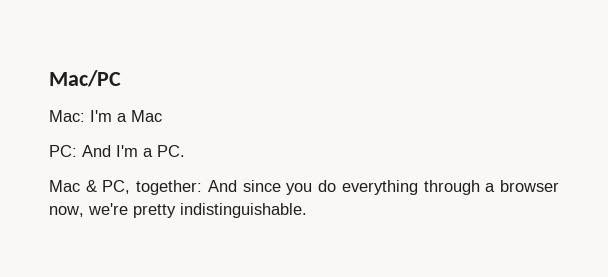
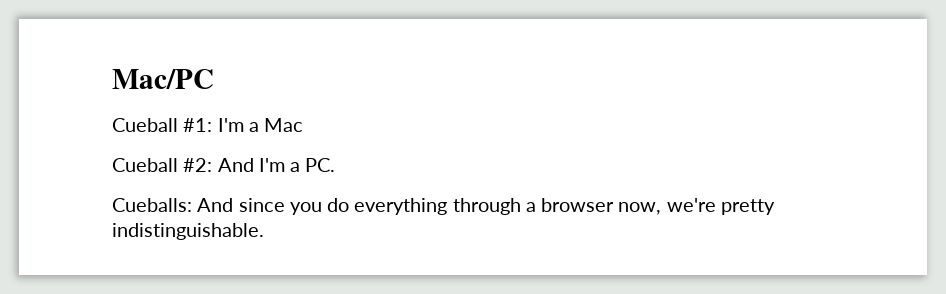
- Mac: I'm a Mac
+ Cueball #1: I'm a Mac
- PC: And I'm a PC.
+ Cueball #2: And I'm a PC.
- Mac & PC, together: And since you do everything through a browser now, we're pretty indistinguishable.
+ Cueballs: And since you do everything through a browser now, we're pretty indistinguishable.

